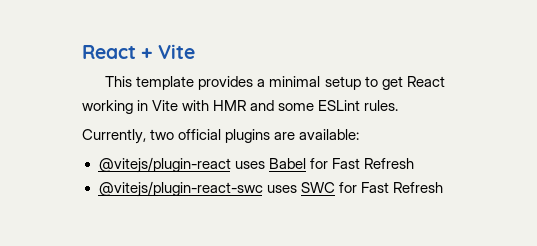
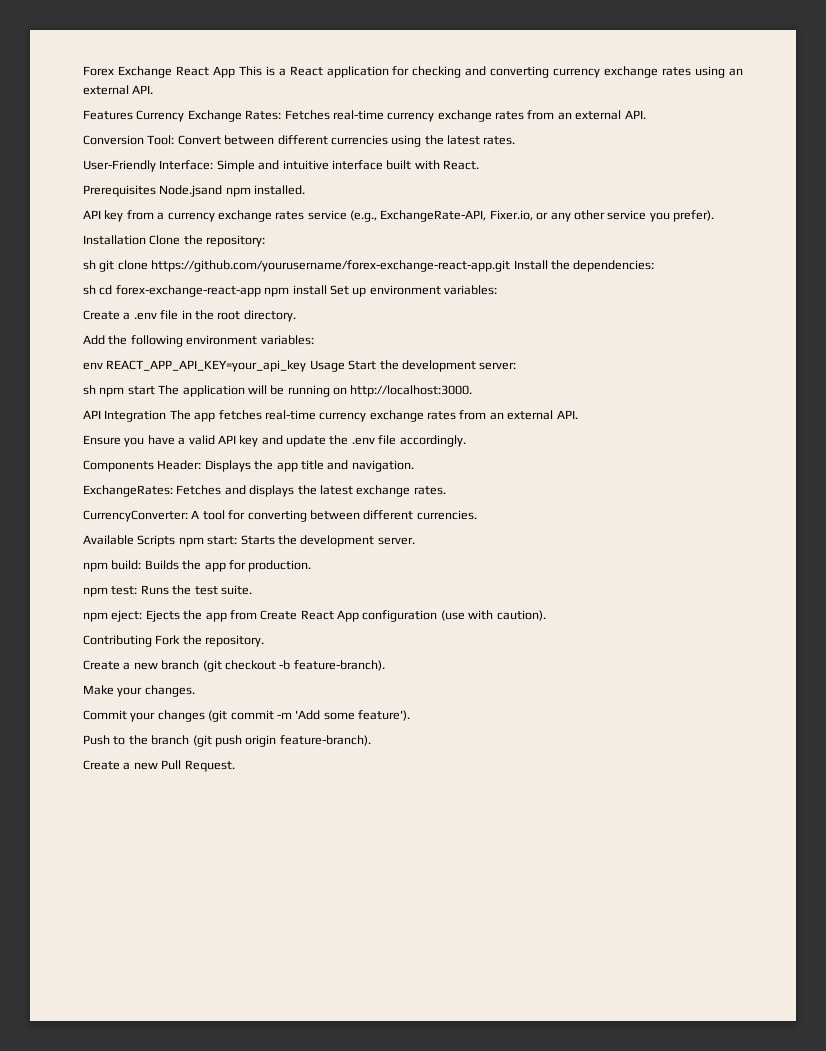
- React + Vite
- This template provides a minimal setup to get React working in Vite with HMR and some ESLint rules.
- Currently, two official plugins are available:
- @vitejs/plugin-react uses Babel for Fast Refresh
- @vitejs/plugin-react-swc uses SWC for Fast Refresh
+ Forex Exchange React App This is a React application for checking and converting currency exchange rates using an external API.
+ Features Currency Exchange Rates: Fetches real-time currency exchange rates from an external API.
+ Conversion Tool: Convert between different currencies using the latest rates.
+ User-Friendly Interface: Simple and intuitive interface built with React.
+ Prerequisites Node.jsand npm installed.
+ API key from a currency exchange rates service (e.g., ExchangeRate-API, Fixer.io, or any other service you prefer).
+ Installation Clone the repository:
+ sh git clone https://github.com/yourusername/forex-exchange-react-app.git Install the dependencies:
+ sh cd forex-exchange-react-app npm install Set up environment variables:
+ Create a .env file in the root directory.
+ Add the following environment variables:
+ env REACT_APP_API_KEY=your_api_key Usage Start the development server:
+ sh npm start The application will be running on http://localhost:3000.
+ API Integration The app fetches real-time currency exchange rates from an external API.
+ Ensure you have a valid API key and update the .env file accordingly.
+ Components Header: Displays the app title and navigation.
+ ExchangeRates: Fetches and displays the latest exchange rates.
+ CurrencyConverter: A tool for converting between different currencies.
+ Available Scripts npm start: Starts the development server.
+ npm build: Builds the app for production.
+ npm test: Runs the test suite.
+ npm eject: Ejects the app from Create React App configuration (use with caution).
+ Contributing Fork the repository.
+ Create a new branch (git checkout -b feature-branch).
+ Make your changes.
+ Commit your changes (git commit -m 'Add some feature').
+ Push to the branch (git push origin feature-branch).
+ Create a new Pull Request.

